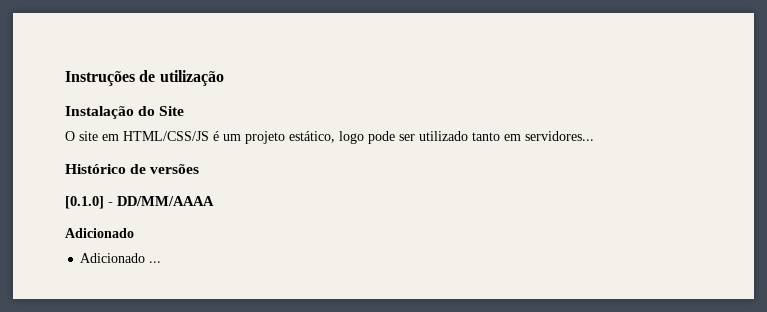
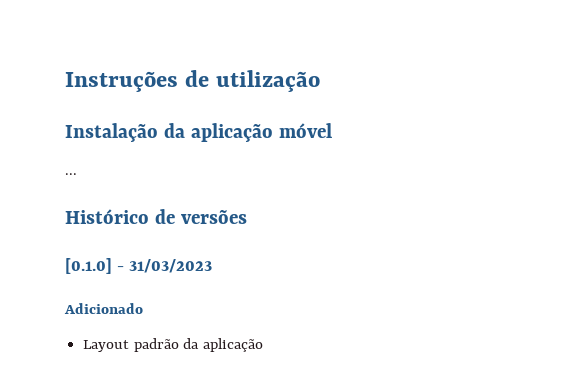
- Instalação do Site
- O site em HTML/CSS/JS é um projeto estático, logo pode ser utilizado tanto em servidores...
+ Instalação da aplicação móvel
+ ...
- [0.1.0] - DD/MM/AAAA
+ [0.1.0] - 31/03/2023
- Adicionado ...
+ Layout padrão da aplicação

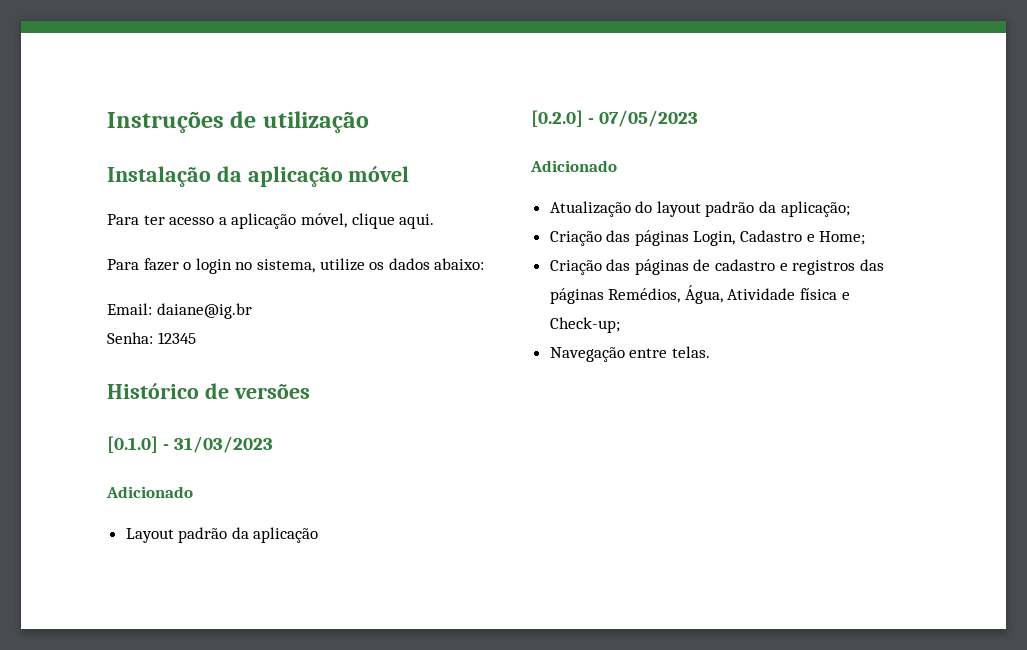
- ...
+ Para ter acesso a aplicação móvel, clique aqui.
+ Para fazer o login no sistema, utilize os dados abaixo:
+ Email: daiane@ig.br
+ Senha: 12345
+ [0.2.0] - 07/05/2023
+ Adicionado
+ Atualização do layout padrão da aplicação;
+ Criação das páginas Login, Cadastro e Home;
+ Criação das páginas de cadastro e registros das páginas Remédios, Água, Atividade física e Check-up;
+ Navegação entre telas.

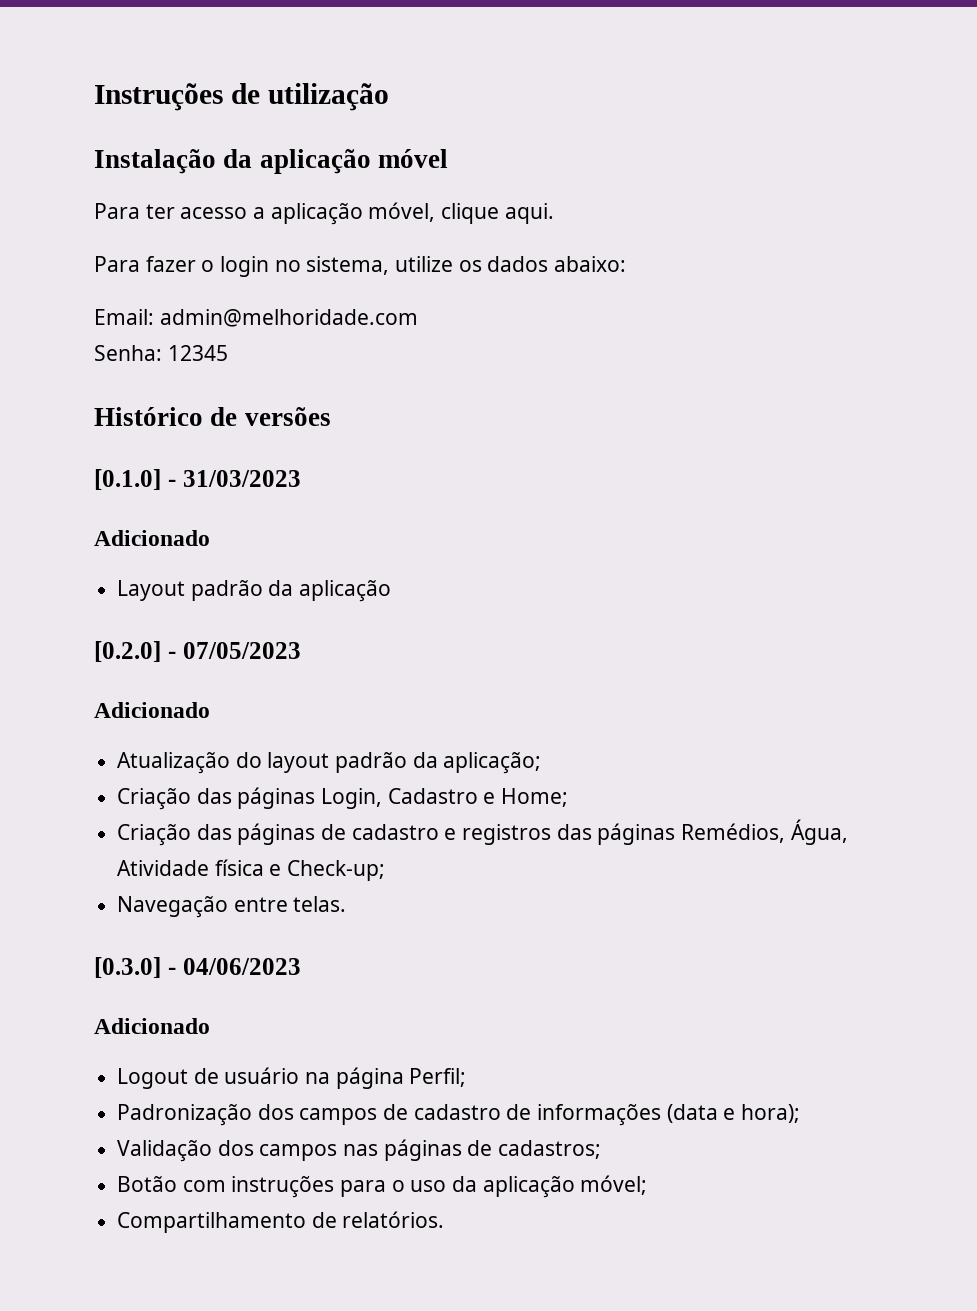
- Email: daiane@ig.br
+ Email: admin@melhoridade.com
+ [0.3.0] - 04/06/2023
+ Adicionado
+ Logout de usuário na página Perfil;
+ Padronização dos campos de cadastro de informações (data e hora);
+ Validação dos campos nas páginas de cadastros;
+ Botão com instruções para o uso da aplicação móvel;
+ Compartilhamento de relatórios.

